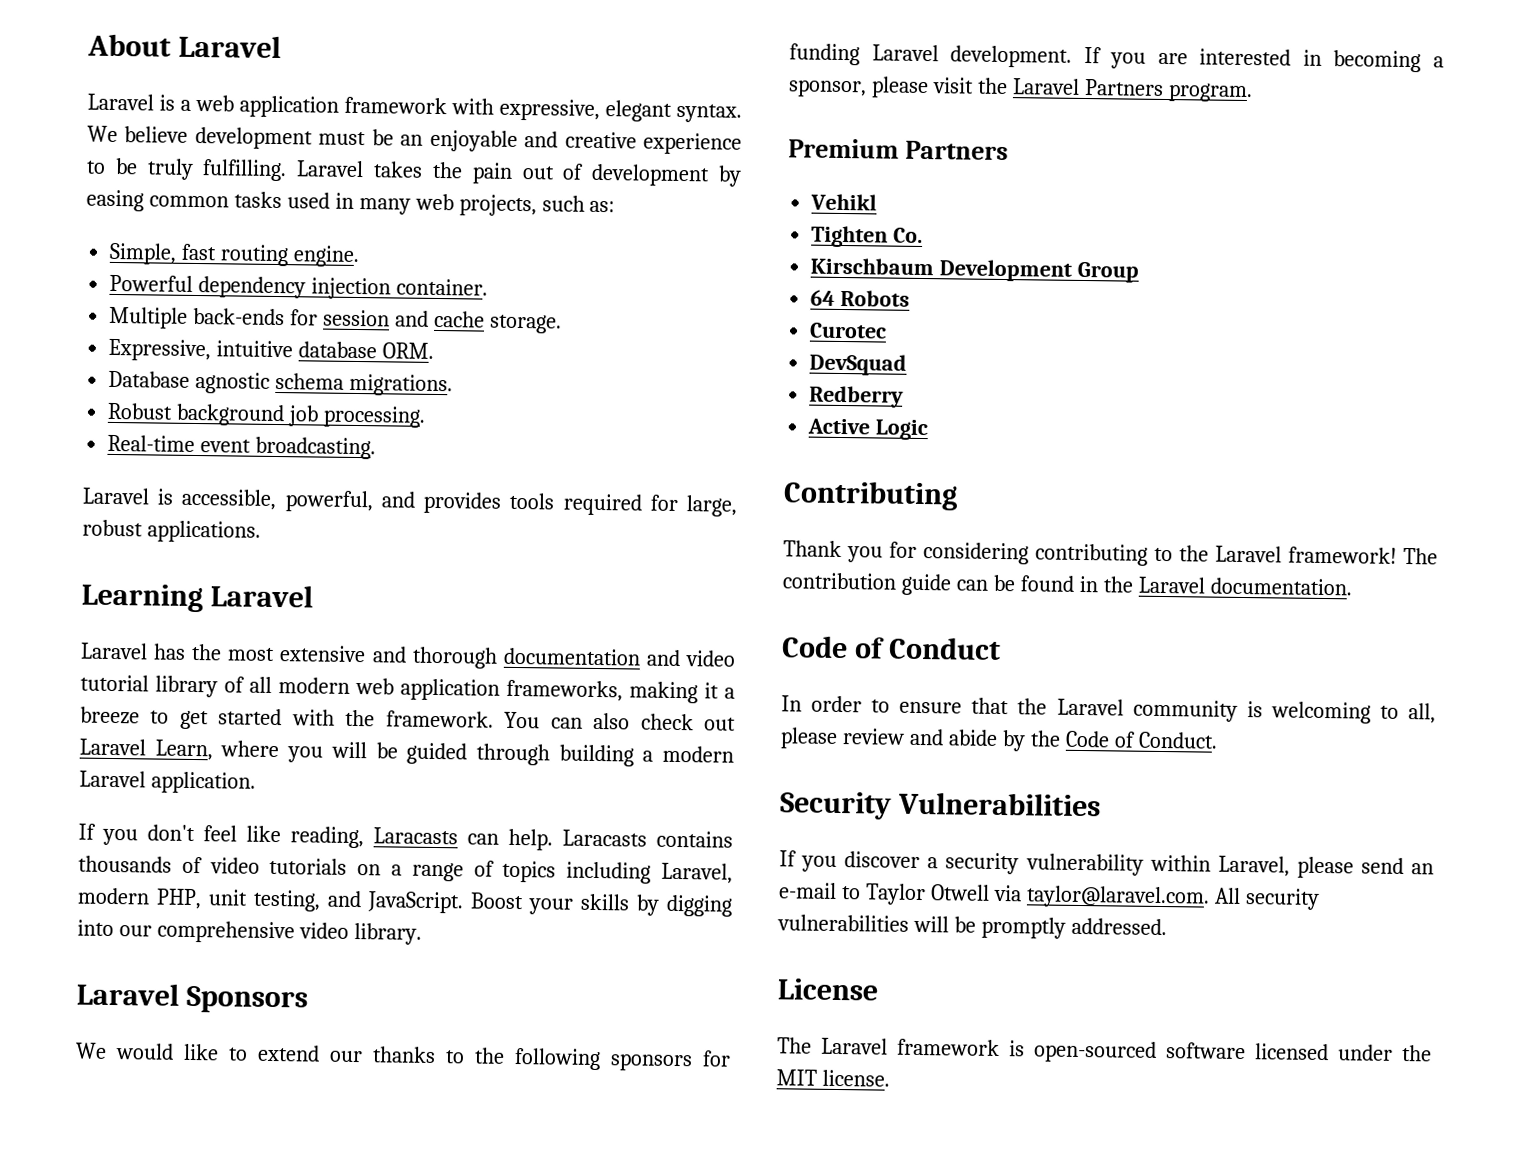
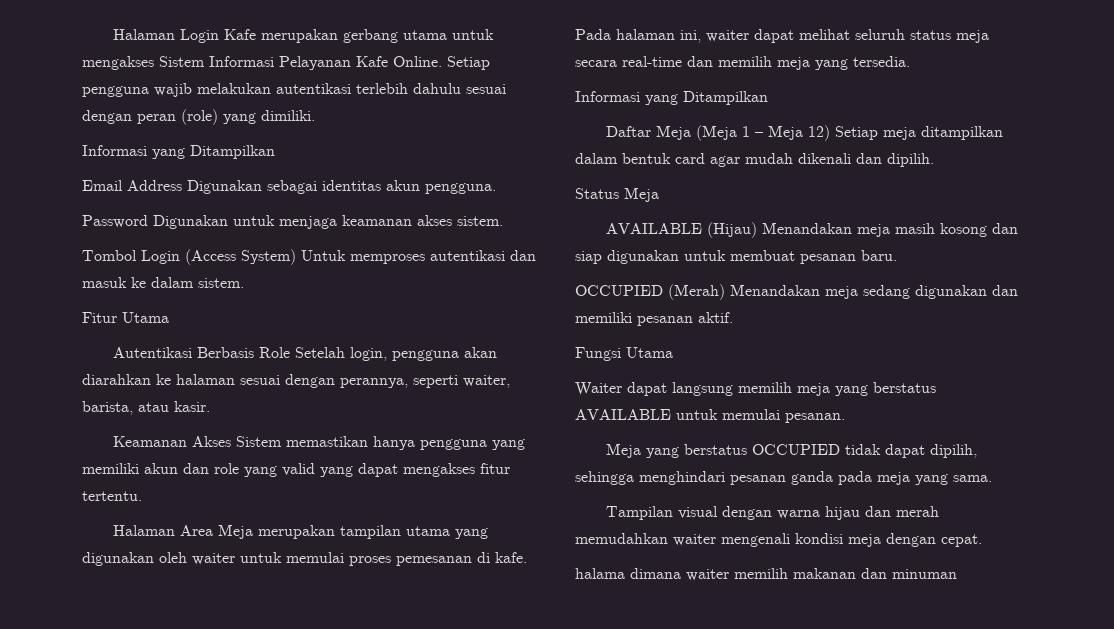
- About Laravel
- Laravel is a web application framework with expressive, elegant syntax. We believe development must be an enjoyable and creative experience to be truly fulfilling. Laravel takes the pain out of development by easing common tasks used in many web projects, such as:
- Simple, fast routing engine.
- Powerful dependency injection container.
- Multiple back-ends for session and cache storage.
- Expressive, intuitive database ORM.
- Database agnostic schema migrations.
- Robust background job processing.
- Real-time event broadcasting.
- Laravel is accessible, powerful, and provides tools required for large, robust applications.
- Learning Laravel
- Laravel has the most extensive and thorough documentation and video tutorial library of all modern web application frameworks, making it a breeze to get started with the framework. You can also check out Laravel Learn, where you will be guided through building a modern Laravel application.
- If you don't feel like reading, Laracasts can help. Laracasts contains thousands of video tutorials on a range of topics including Laravel, modern PHP, unit testing, and JavaScript. Boost your skills by digging into our comprehensive video library.
- Laravel Sponsors
- We would like to extend our thanks to the following sponsors for funding Laravel development. If you are interested in becoming a sponsor, please visit the Laravel Partners program.
- Premium Partners
- Vehikl
- Tighten Co.
- Kirschbaum Development Group
- 64 Robots
- Curotec
- DevSquad
- Redberry
- Active Logic
- Contributing
- Thank you for considering contributing to the Laravel framework! The contribution guide can be found in the Laravel documentation.
- Code of Conduct
- In order to ensure that the Laravel community is welcoming to all, please review and abide by the Code of Conduct.
- Security Vulnerabilities
- If you discover a security vulnerability within Laravel, please send an e-mail to Taylor Otwell via taylor@laravel.com. All security vulnerabilities will be promptly addressed.
- License
- The Laravel framework is open-sourced software licensed under the MIT license.
+ Halaman Login Kafe merupakan gerbang utama untuk mengakses Sistem Informasi Pelayanan Kafe Online. Setiap pengguna wajib melakukan autentikasi terlebih dahulu sesuai dengan peran (role) yang dimiliki.
+ Informasi yang Ditampilkan
+ Email Address Digunakan sebagai identitas akun pengguna.
+ Password Digunakan untuk menjaga keamanan akses sistem.
+ Tombol Login (Access System) Untuk memproses autentikasi dan masuk ke dalam sistem.
+ Fitur Utama
+ Autentikasi Berbasis Role Setelah login, pengguna akan diarahkan ke halaman sesuai dengan perannya, seperti waiter, barista, atau kasir.
+ Keamanan Akses Sistem memastikan hanya pengguna yang memiliki akun dan role yang valid yang dapat mengakses fitur tertentu.
+ Halaman Area Meja merupakan tampilan utama yang digunakan oleh waiter untuk memulai proses pemesanan di kafe. Pada halaman ini, waiter dapat melihat seluruh status meja secara real-time dan memilih meja yang tersedia.
+ Informasi yang Ditampilkan
+ Daftar Meja (Meja 1 – Meja 12) Setiap meja ditampilkan dalam bentuk card agar mudah dikenali dan dipilih.
+ Status Meja
+ AVAILABLE (Hijau) Menandakan meja masih kosong dan siap digunakan untuk membuat pesanan baru.
+ OCCUPIED (Merah) Menandakan meja sedang digunakan dan memiliki pesanan aktif.
+ Fungsi Utama
+ Waiter dapat langsung memilih meja yang berstatus AVAILABLE untuk memulai pesanan.
+ Meja yang berstatus OCCUPIED tidak dapat dipilih, sehingga menghindari pesanan ganda pada meja yang sama.
+ Tampilan visual dengan warna hijau dan merah memudahkan waiter mengenali kondisi meja dengan cepat.
+ halama dimana waiter memilih makanan dan minuman

